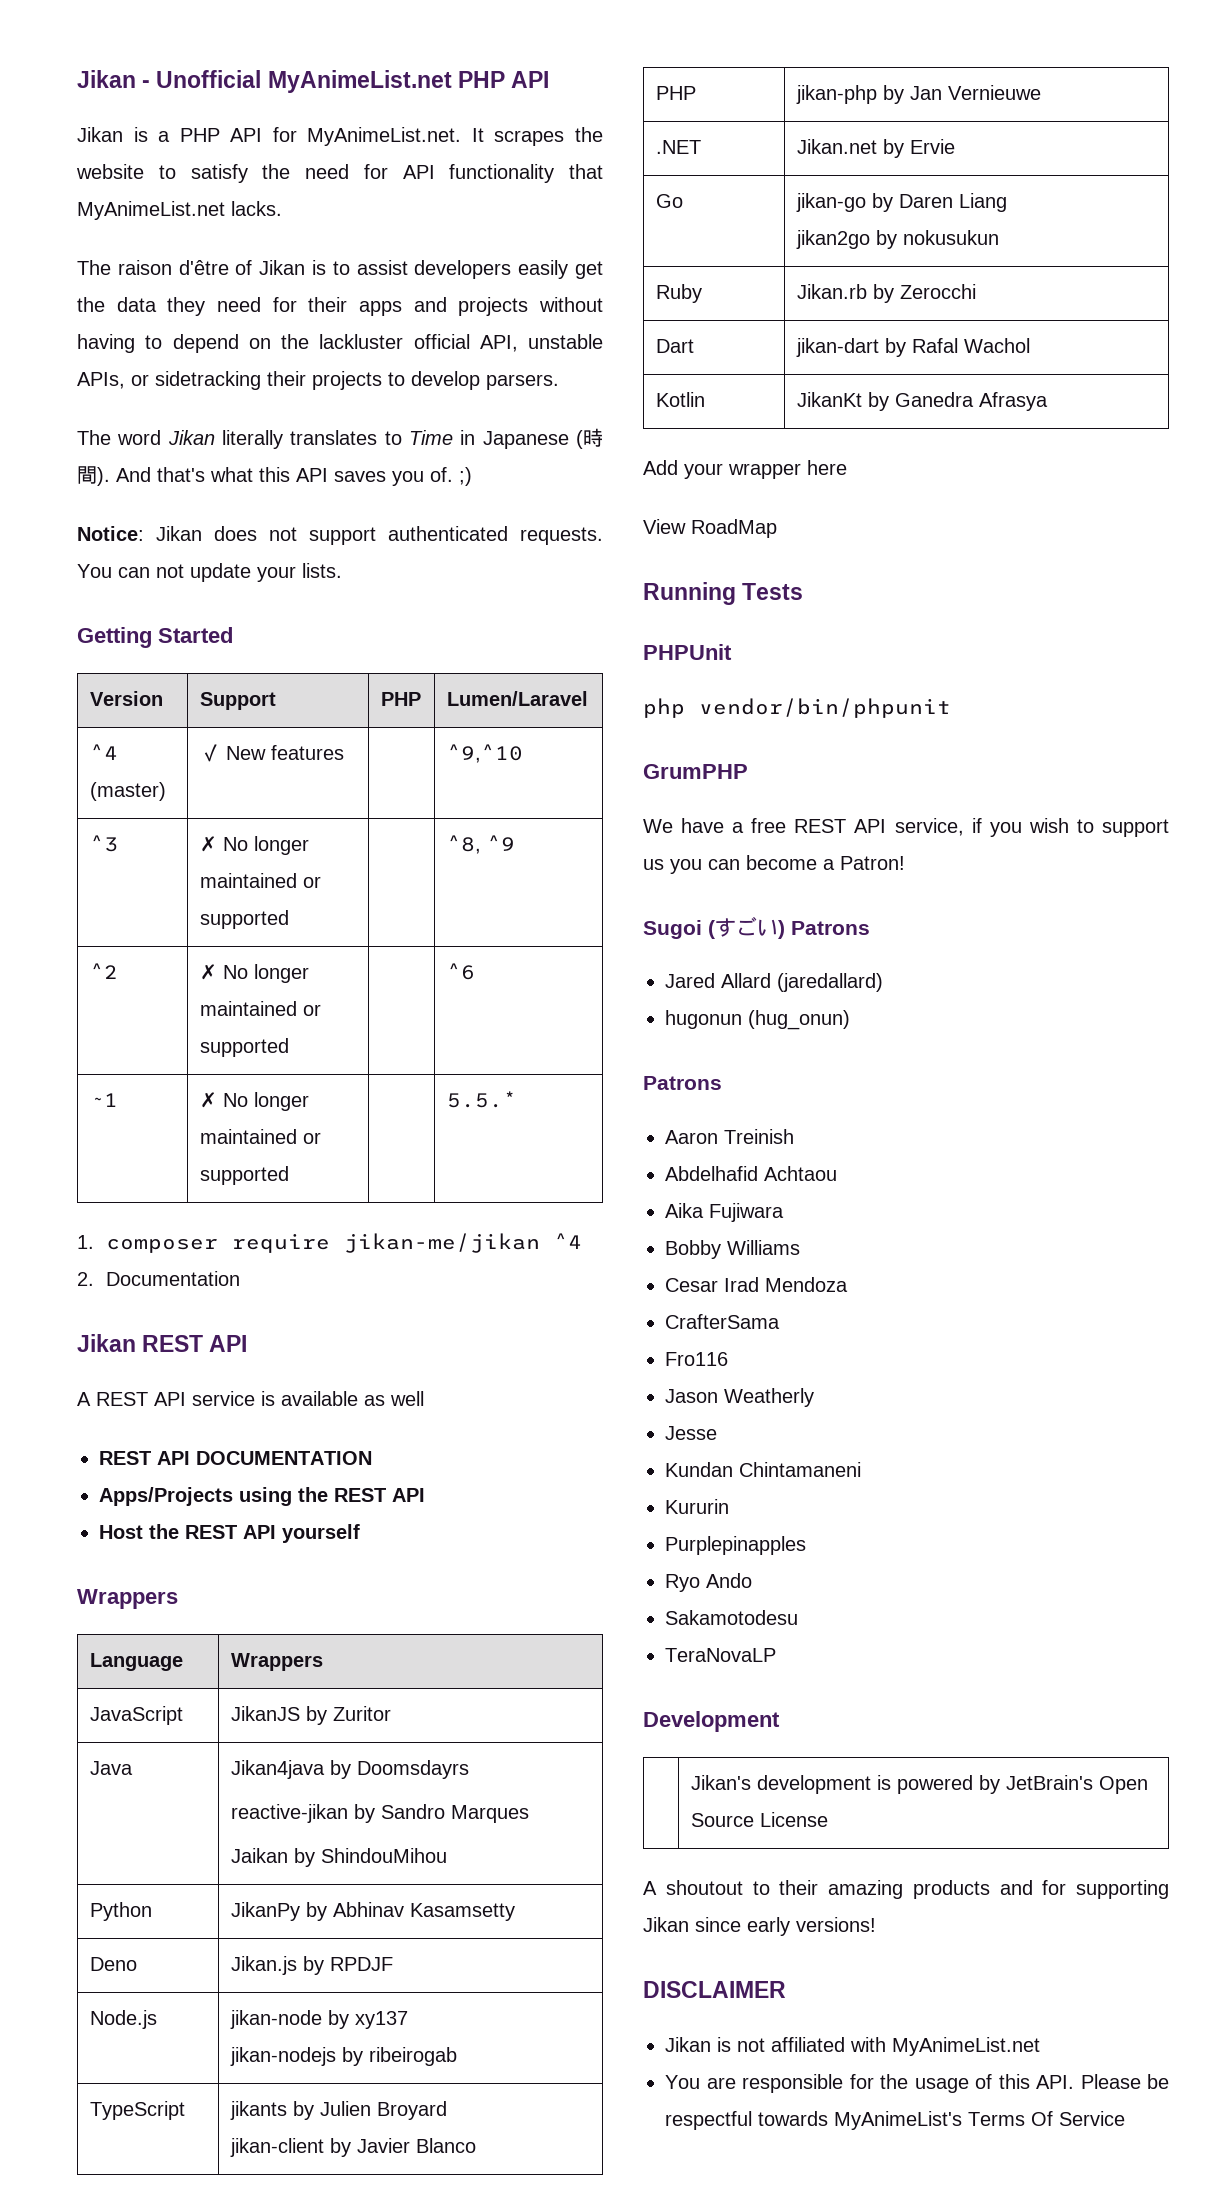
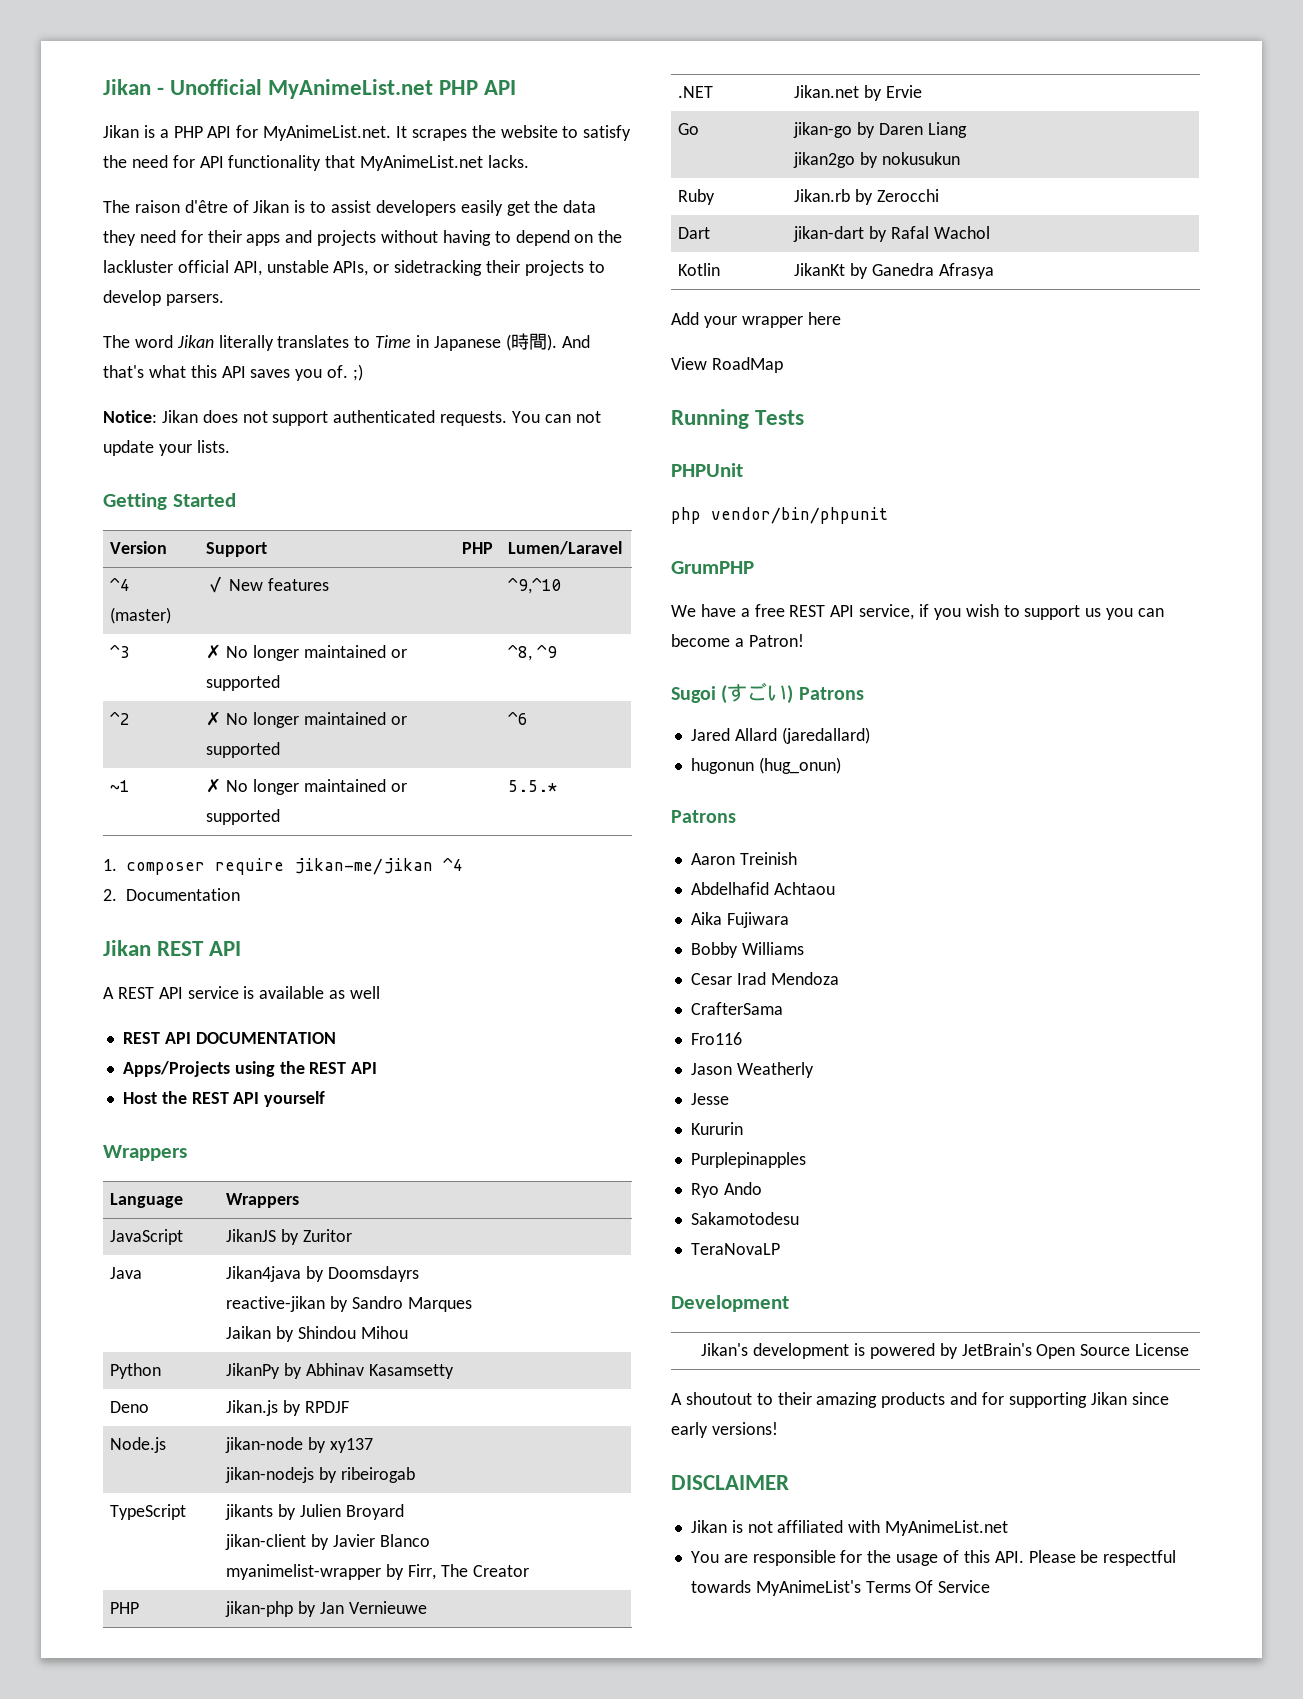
  Java | Jikan4java by Doomsdayrs
  reactive-jikan by Sandro Marques
- Jaikan by ShindouMihou
+ Jaikan by Shindou Mihou
  TypeScript | jikants by Julien Broyard
  jikan-client by Javier Blanco
+ myanimelist-wrapper by Firr, The Creator
- Kundan Chintamaneni

